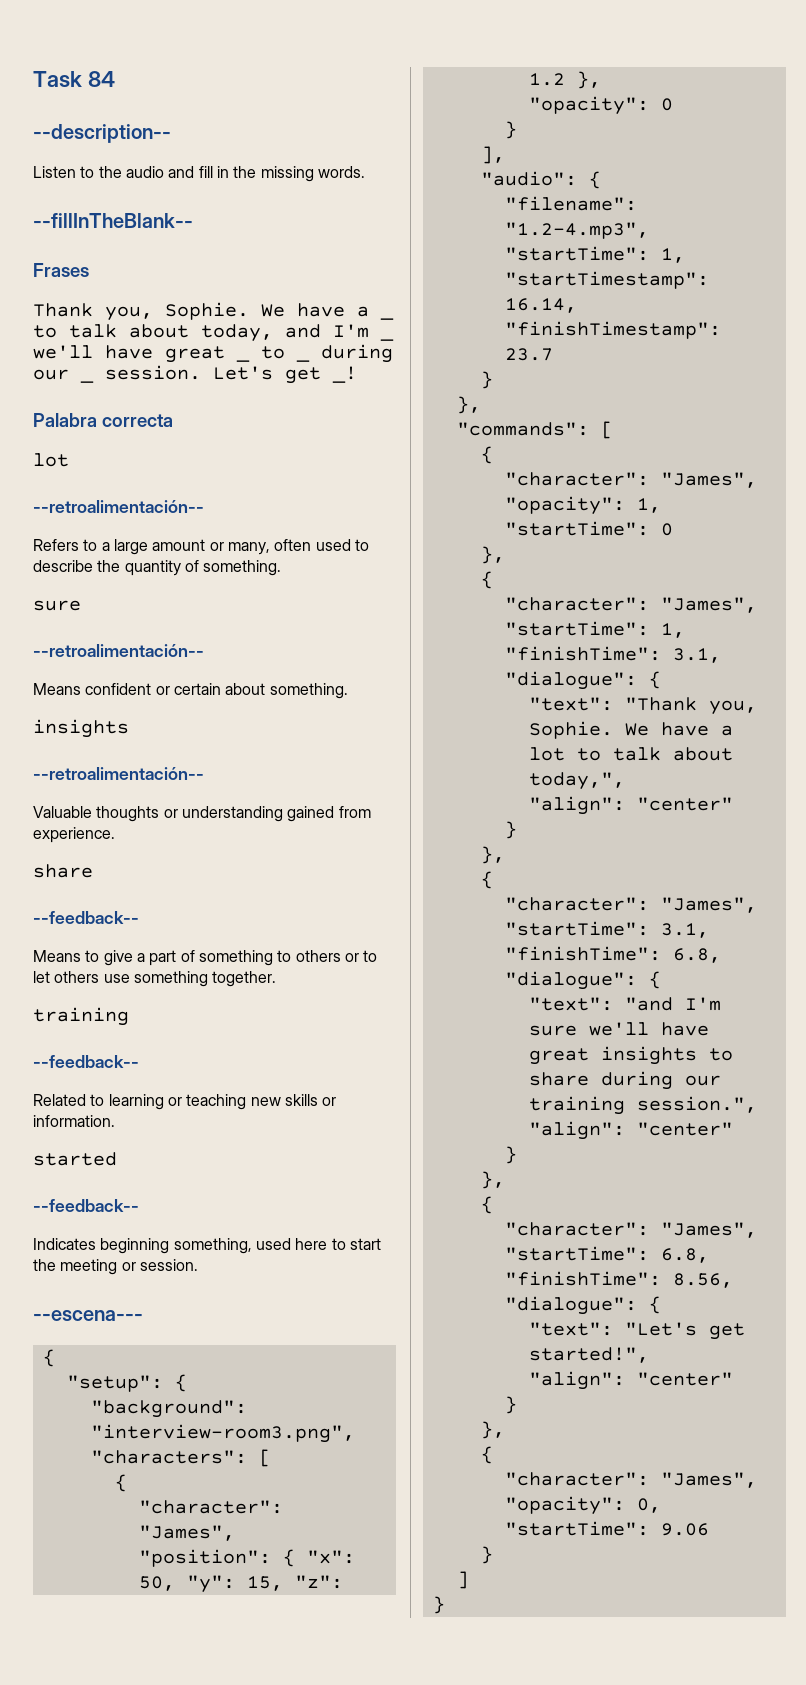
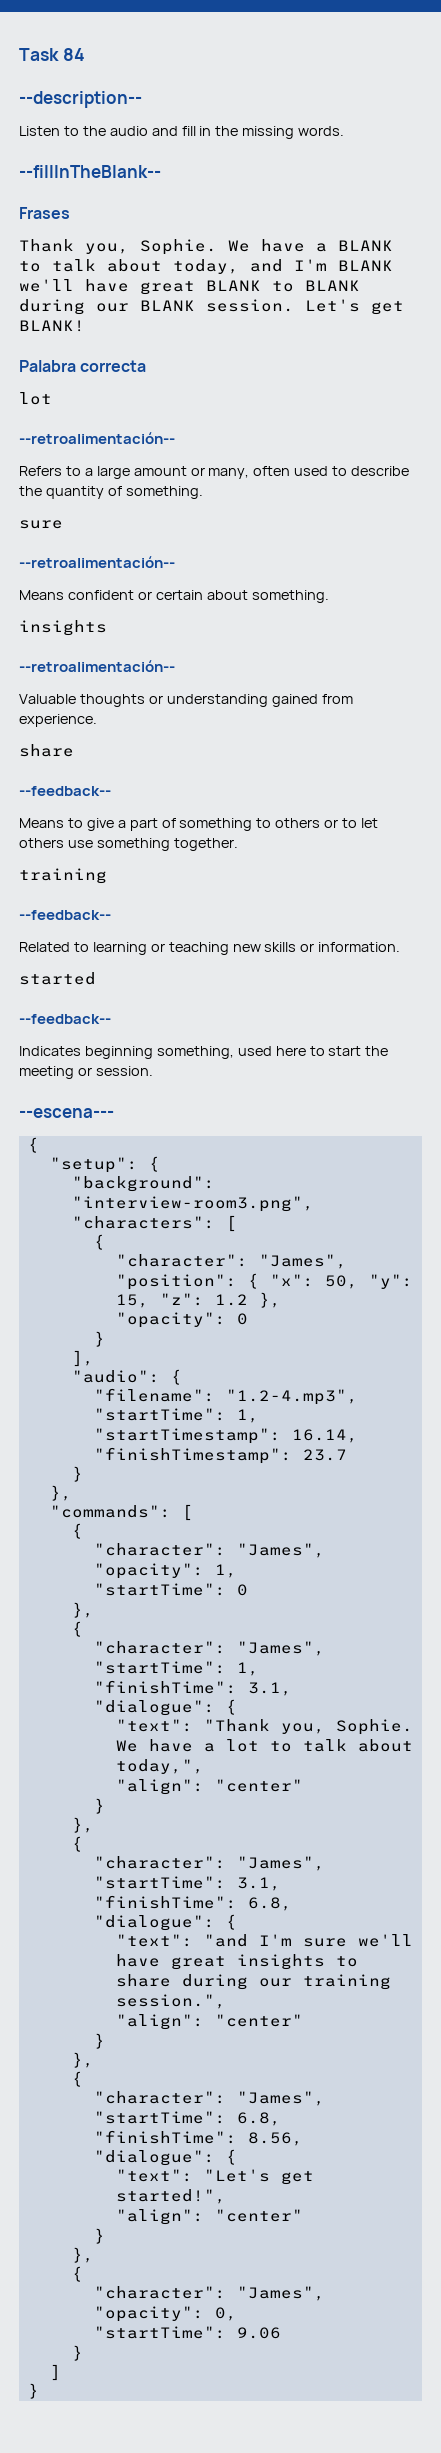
- We have a _ to talk about today, and I'm _ we'll have great _ to _ during our _ session.
+ We have a BLANK to talk about today, and I'm BLANK we'll have great BLANK to BLANK during our BLANK session.
- Let's get _!
+ Let's get BLANK!

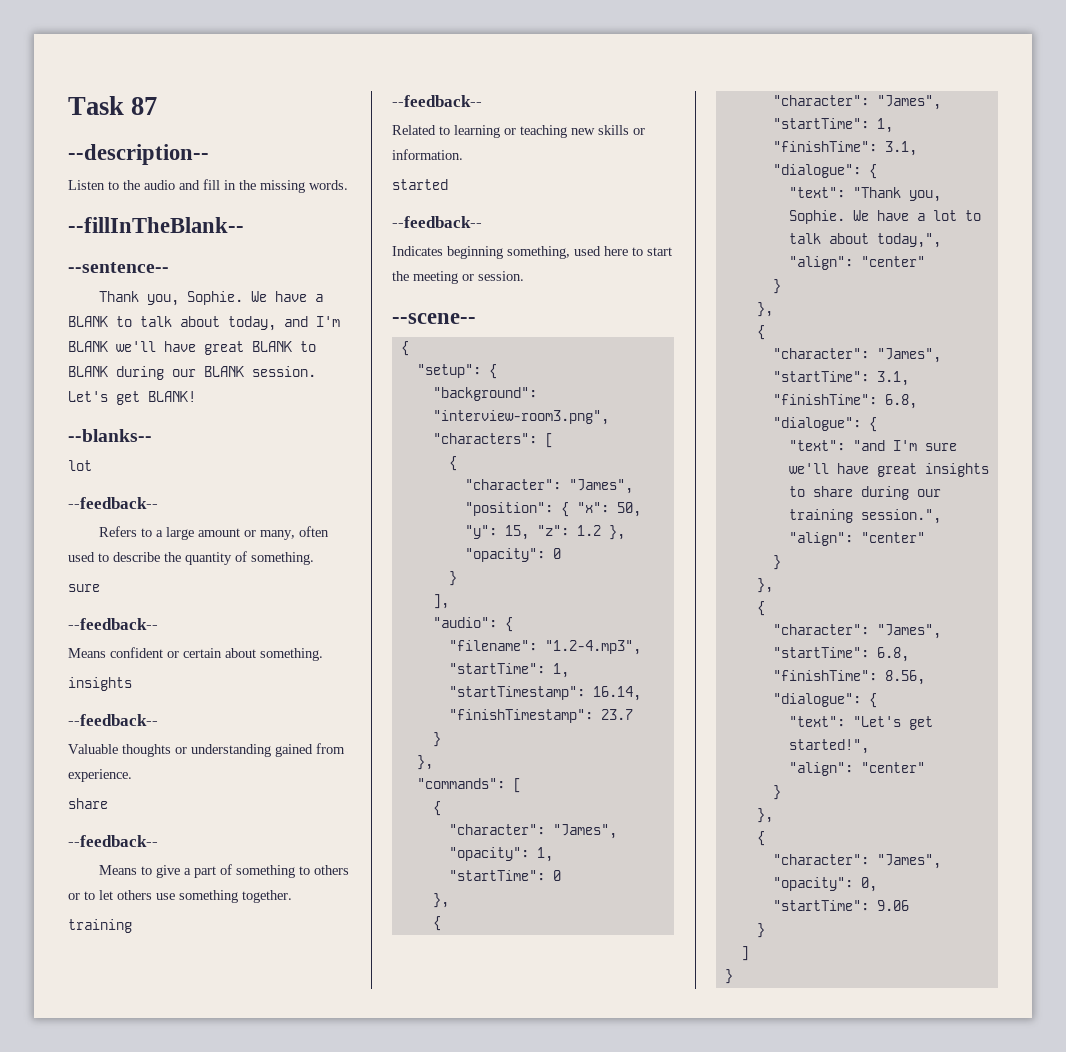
- Task 84
+ Task 87
- Frases
+ --sentence--
- Palabra correcta
+ --blanks--
  lot
- --retroalimentación--
+ --feedback--
  Refers to a large amount or many, often used to describe the quantity of something.
  sure
- --retroalimentación--
+ --feedback--
  Means confident or certain about something.
  insights
- --retroalimentación--
+ --feedback--
- --escena---
+ --scene--

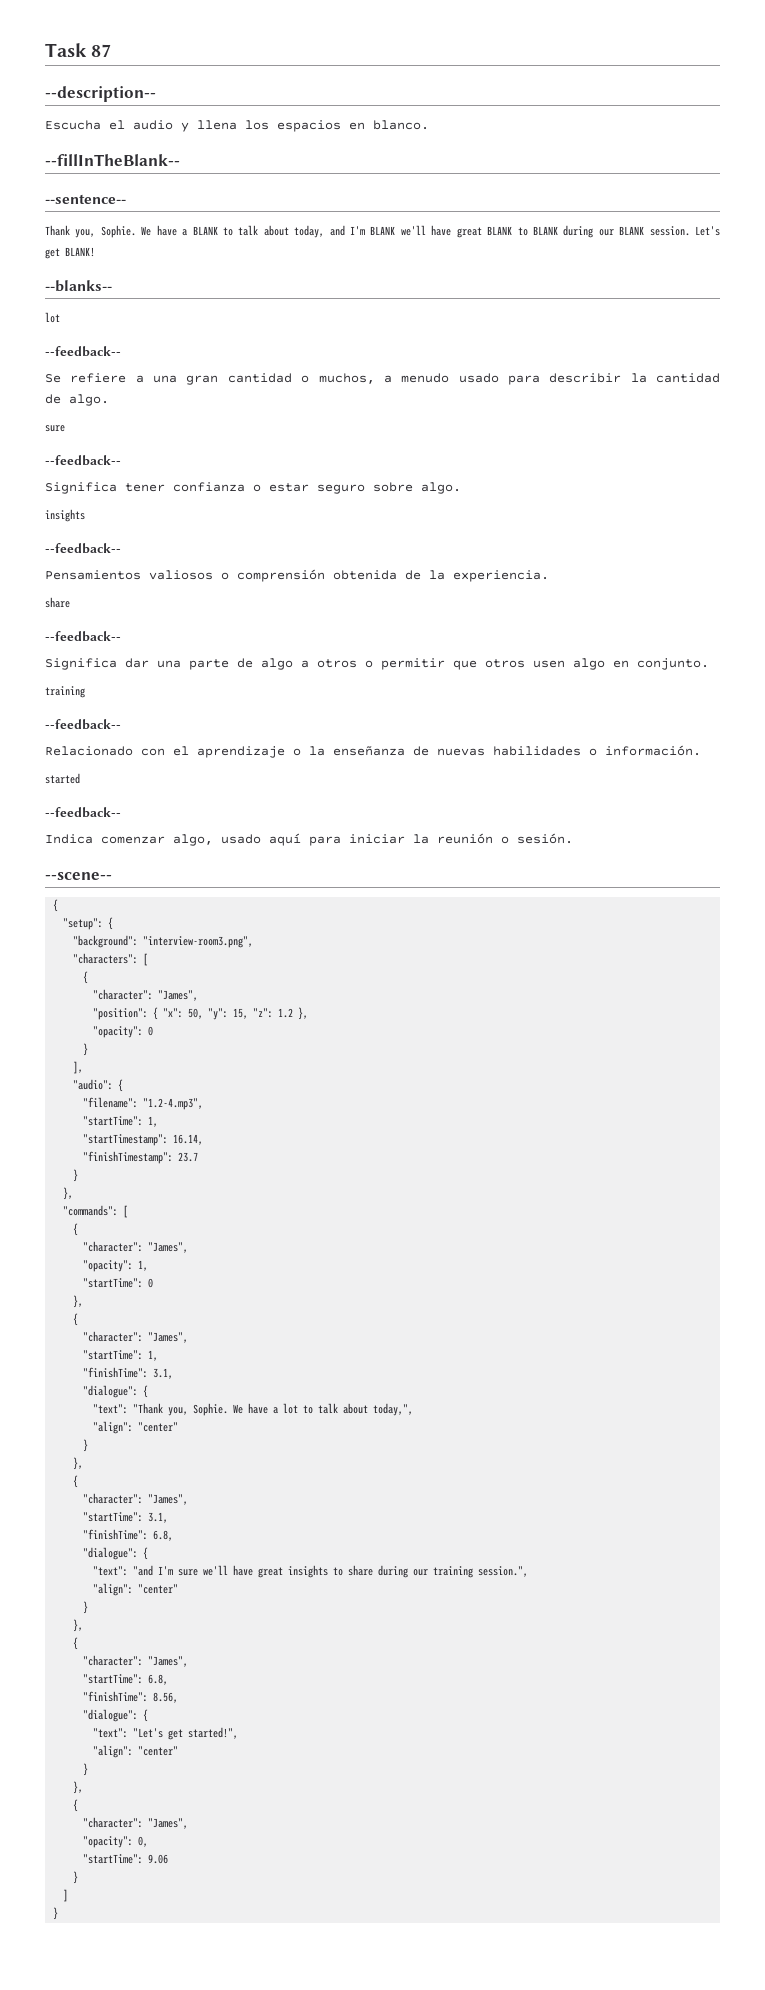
- Listen to the audio and fill in the missing words.
+ Escucha el audio y llena los espacios en blanco.
- Refers to a large amount or many, often used to describe the quantity of something.
+ Se refiere a una gran cantidad o muchos, a menudo usado para describir la cantidad de algo.
  sure
  --feedback--
- Means confident or certain about something.
+ Significa tener confianza o estar seguro sobre algo.
  insights
  --feedback--
- Valuable thoughts or understanding gained from experience.
+ Pensamientos valiosos o comprensión obtenida de la experiencia.
  share
  --feedback--
- Means to give a part of something to others or to let others use something together.
+ Significa dar una parte de algo a otros o permitir que otros usen algo en conjunto.
  training
  --feedback--
- Related to learning or teaching new skills or information.
+ Relacionado con el aprendizaje o la enseñanza de nuevas habilidades o información.
  started
  --feedback--
- Indicates beginning something, used here to start the meeting or session.
+ Indica comenzar algo, usado aquí para iniciar la reunión o sesión.

